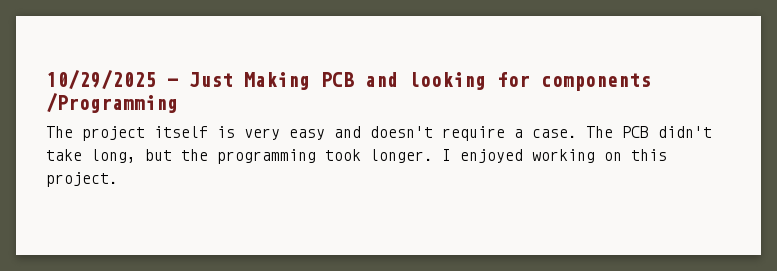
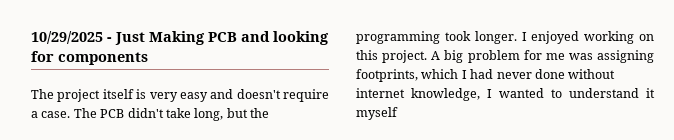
- 10/29/2025 - Just Making PCB and looking for components /Programming
+ 10/29/2025 - Just Making PCB and looking for components
+ A big problem for me was assigning footprints, which I had never done without internet knowledge, I wanted to understand it myself

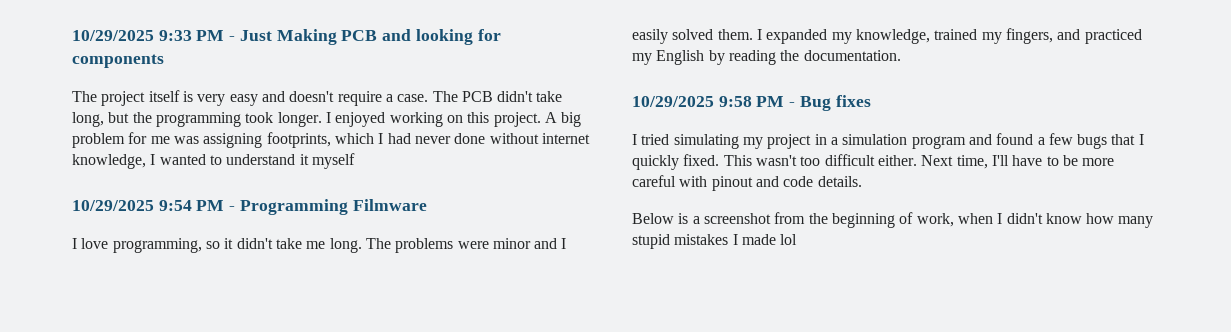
- 10/29/2025 - Just Making PCB and looking for components
+ 10/29/2025 9:33 PM - Just Making PCB and looking for components
+ 10/29/2025 9:54 PM - Programming Filmware
+ I love programming, so it didn't take me long. The problems were minor and I easily solved them. I expanded my knowledge, trained my fingers, and practiced my English by reading the documentation.
+ 10/29/2025 9:58 PM - Bug fixes
+ I tried simulating my project in a simulation program and found a few bugs that I quickly fixed. This wasn't too difficult either. Next time, I'll have to be more careful with pinout and code details.
+ Below is a screenshot from the beginning of work, when I didn't know how many stupid mistakes I made lol

